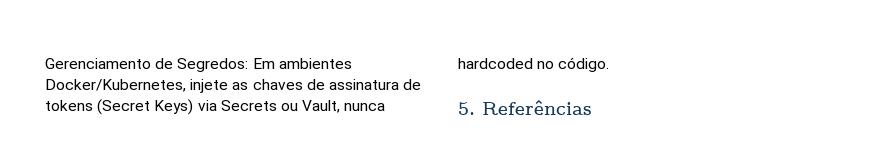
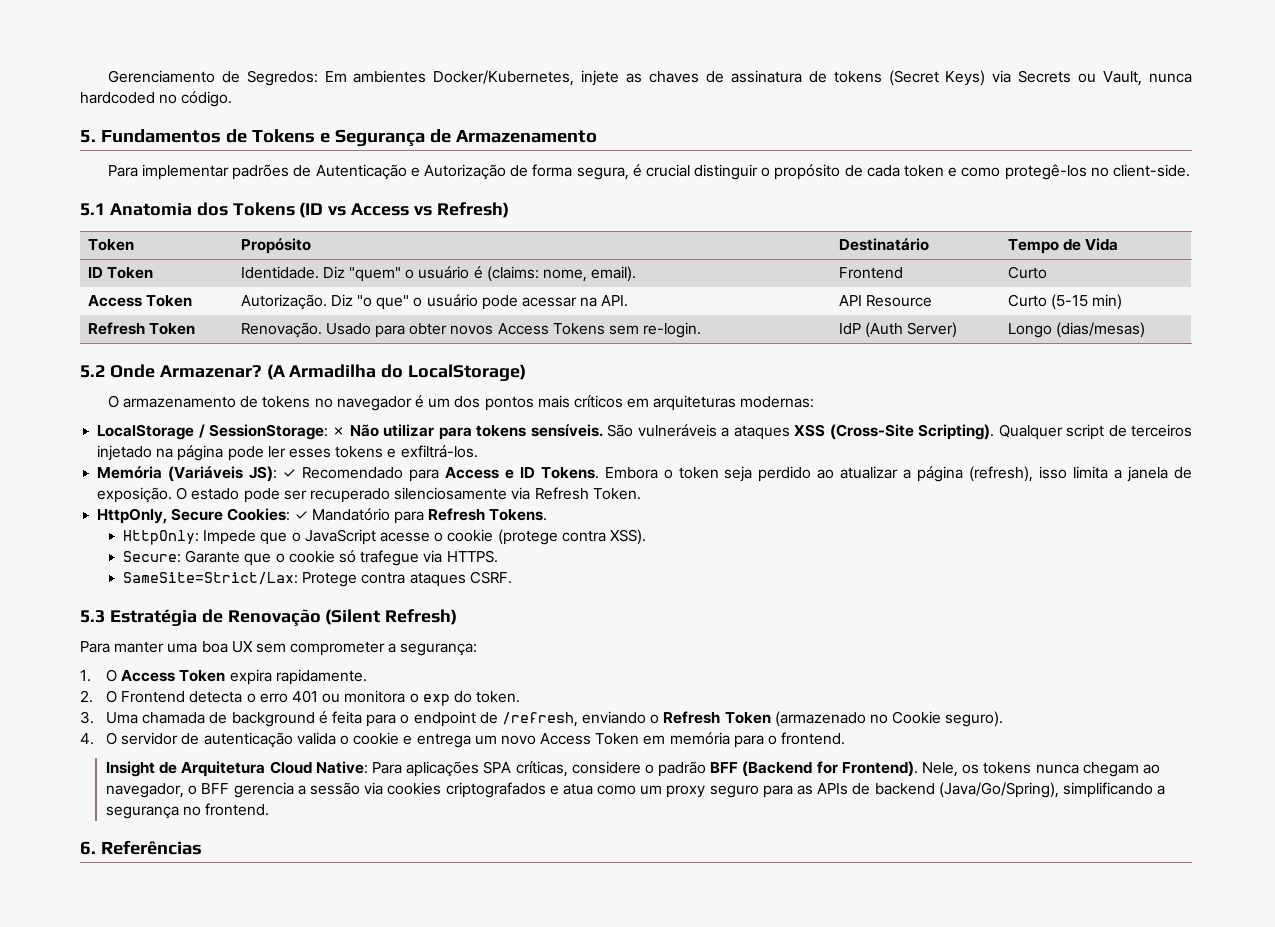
- 5. Referências
+ 5. Fundamentos de Tokens e Segurança de Armazenamento
+ Para implementar padrões de Autenticação e Autorização de forma segura, é crucial distinguir o propósito de cada token e como protegê-los no client-side.
+ 5.1 Anatomia dos Tokens (ID vs Access vs Refresh)
+ Token | Propósito | Destinatário | Tempo de Vida
+ ID Token | Identidade. Diz "quem" o usuário é (claims: nome, email). | Frontend | Curto
+ Access Token | Autorização. Diz "o que" o usuário pode acessar na API. | API Resource | Curto (5-15 min)
+ Refresh Token | Renovação. Usado para obter novos Access Tokens sem re-login. | IdP (Auth Server) | Longo (dias/mesas)
+ 5.2 Onde Armazenar? (A Armadilha do LocalStorage)
+ O armazenamento de tokens no navegador é um dos pontos mais críticos em arquiteturas modernas:
+ LocalStorage / SessionStorage: ✗ Não utilizar para tokens sensíveis. São vulneráveis a ataques XSS (Cross-Site Scripting). Qualquer script de terceiros injetado na página pode ler esses tokens e exfiltrá-los.
+ Memória (Variáveis JS): ✓ Recomendado para Access e ID Tokens. Embora o token seja perdido ao atualizar a página (refresh), isso limita a janela de exposição. O estado pode ser recuperado silenciosamente via Refresh Token.
+ HttpOnly, Secure Cookies: ✓ Mandatório para Refresh Tokens.
+ HttpOnly: Impede que o JavaScript acesse o cookie (protege contra XSS).
+ Secure: Garante que o cookie só trafegue via HTTPS.
+ SameSite=Strict/Lax: Protege contra ataques CSRF.
+ 5.3 Estratégia de Renovação (Silent Refresh)
+ Para manter uma boa UX sem comprometer a segurança:
+ 1. O Access Token expira rapidamente.
+ 2. O Frontend detecta o erro 401 ou monitora o exp do token.
+ 3. Uma chamada de background é feita para o endpoint de /refresh, enviando o Refresh Token (armazenado no Cookie seguro).
+ 4. O servidor de autenticação valida o cookie e entrega um novo Access Token em memória para o frontend.
+ Insight de Arquitetura Cloud Native: Para aplicações SPA críticas, considere o padrão BFF (Backend for Frontend). Nele, os tokens nunca chegam ao navegador, o BFF gerencia a sessão via cookies criptografados e atua como um proxy seguro para as APIs de backend (Java/Go/Spring), simplificando a segurança no frontend.
+ 6. Referências

